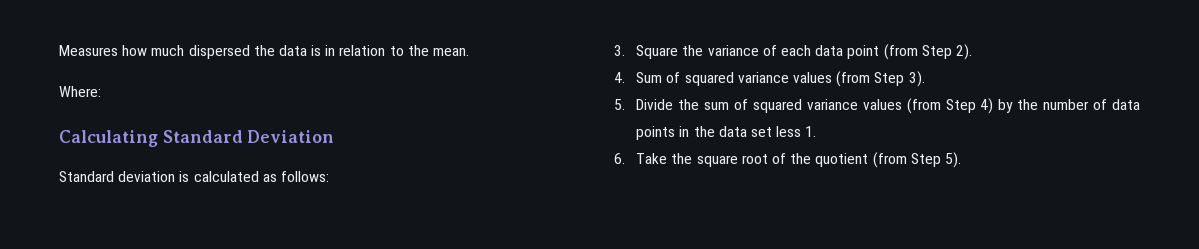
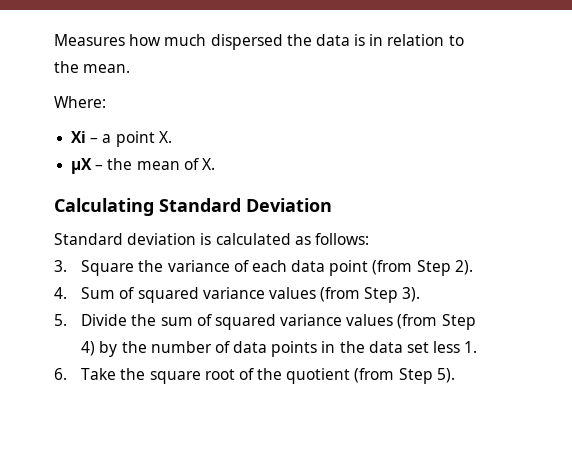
+ Xi – a point X.
+ μX – the mean of X.

